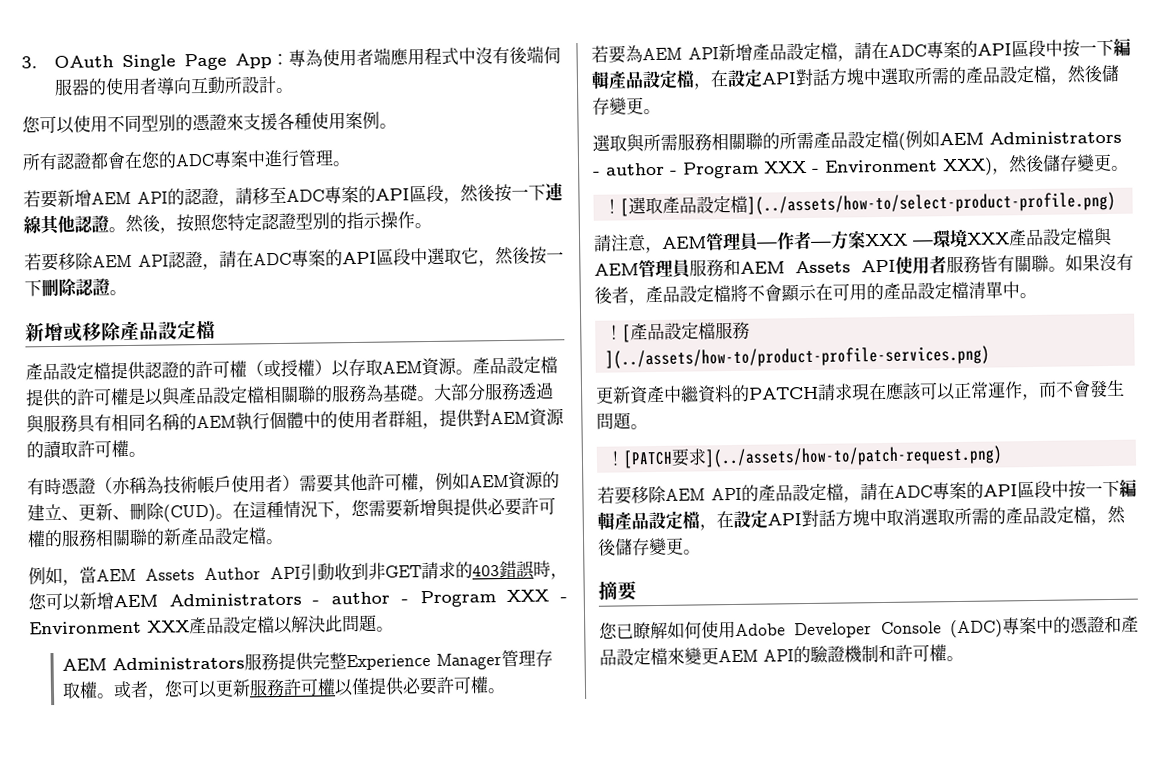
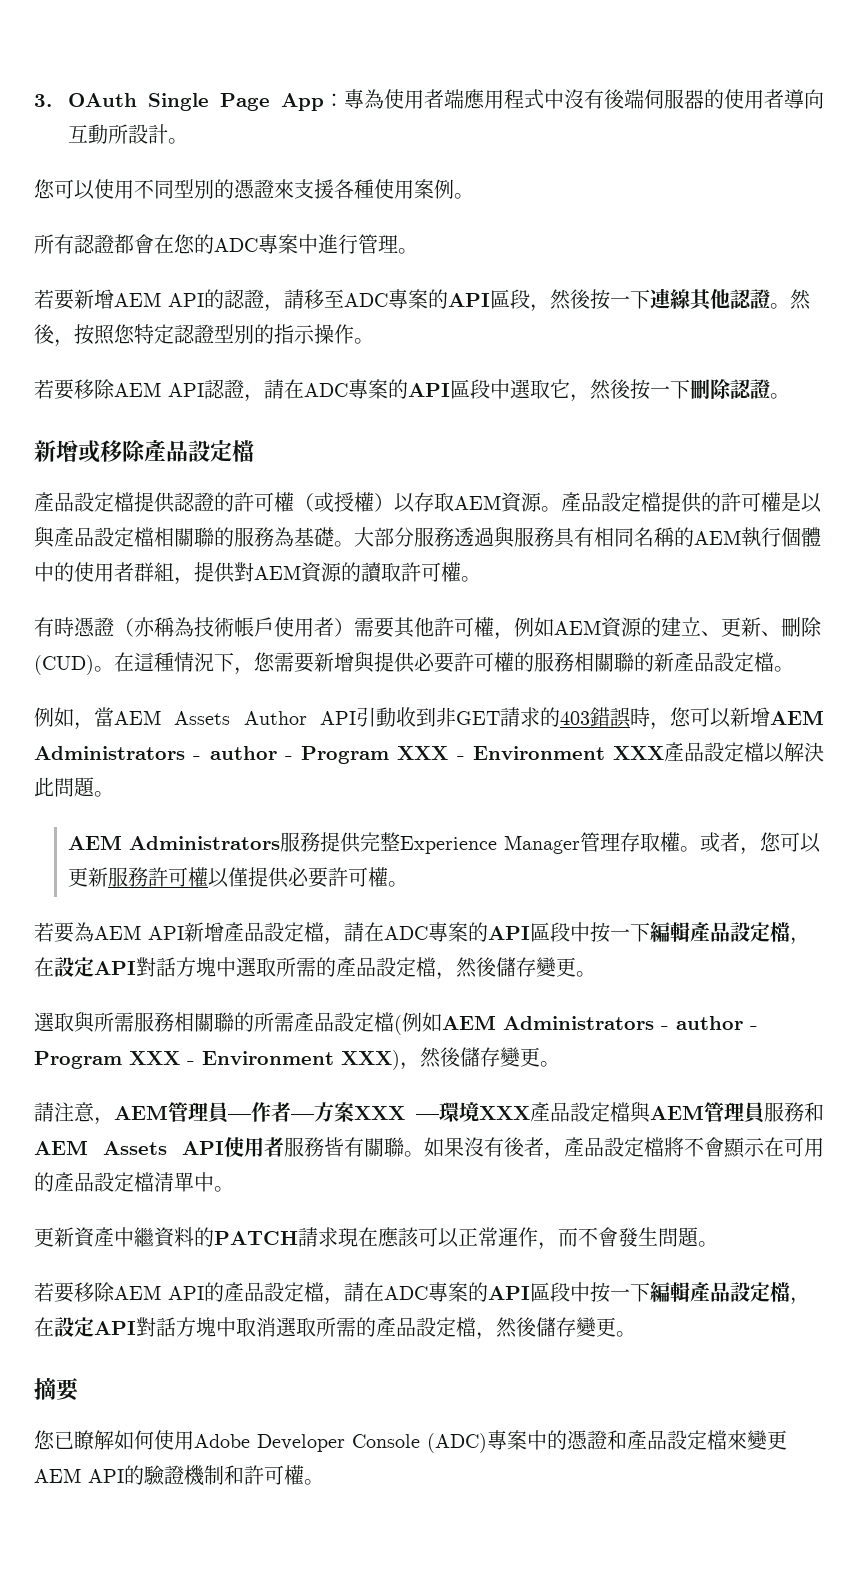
- ！[選取產品設定檔](../assets/how-to/select-product-profile.png)
- ！[產品設定檔服務](../assets/how-to/product-profile-services.png)
- ！[PATCH要求](../assets/how-to/patch-request.png)

